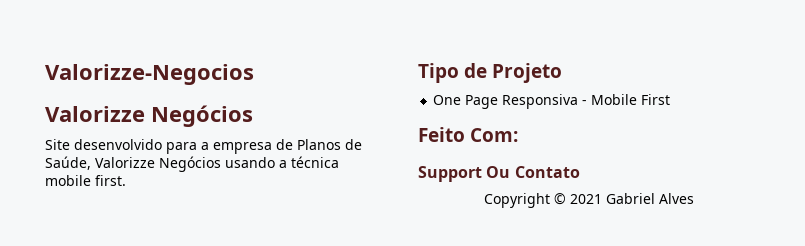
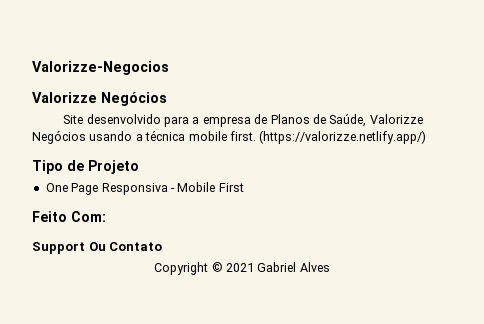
+ (https://valorizze.netlify.app/)

